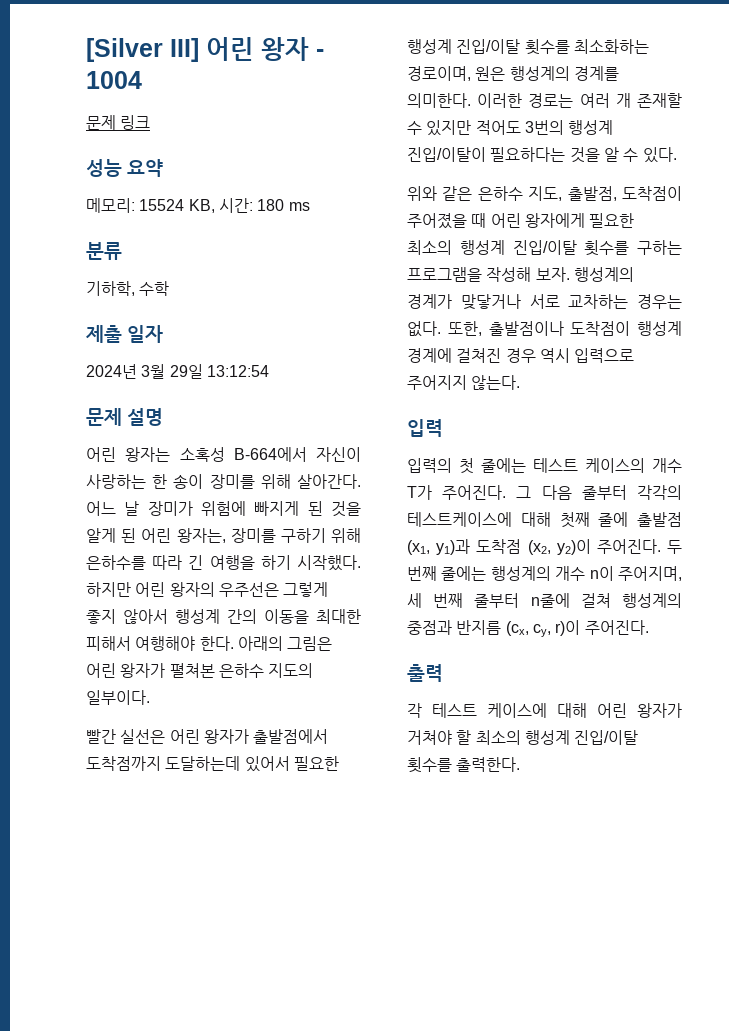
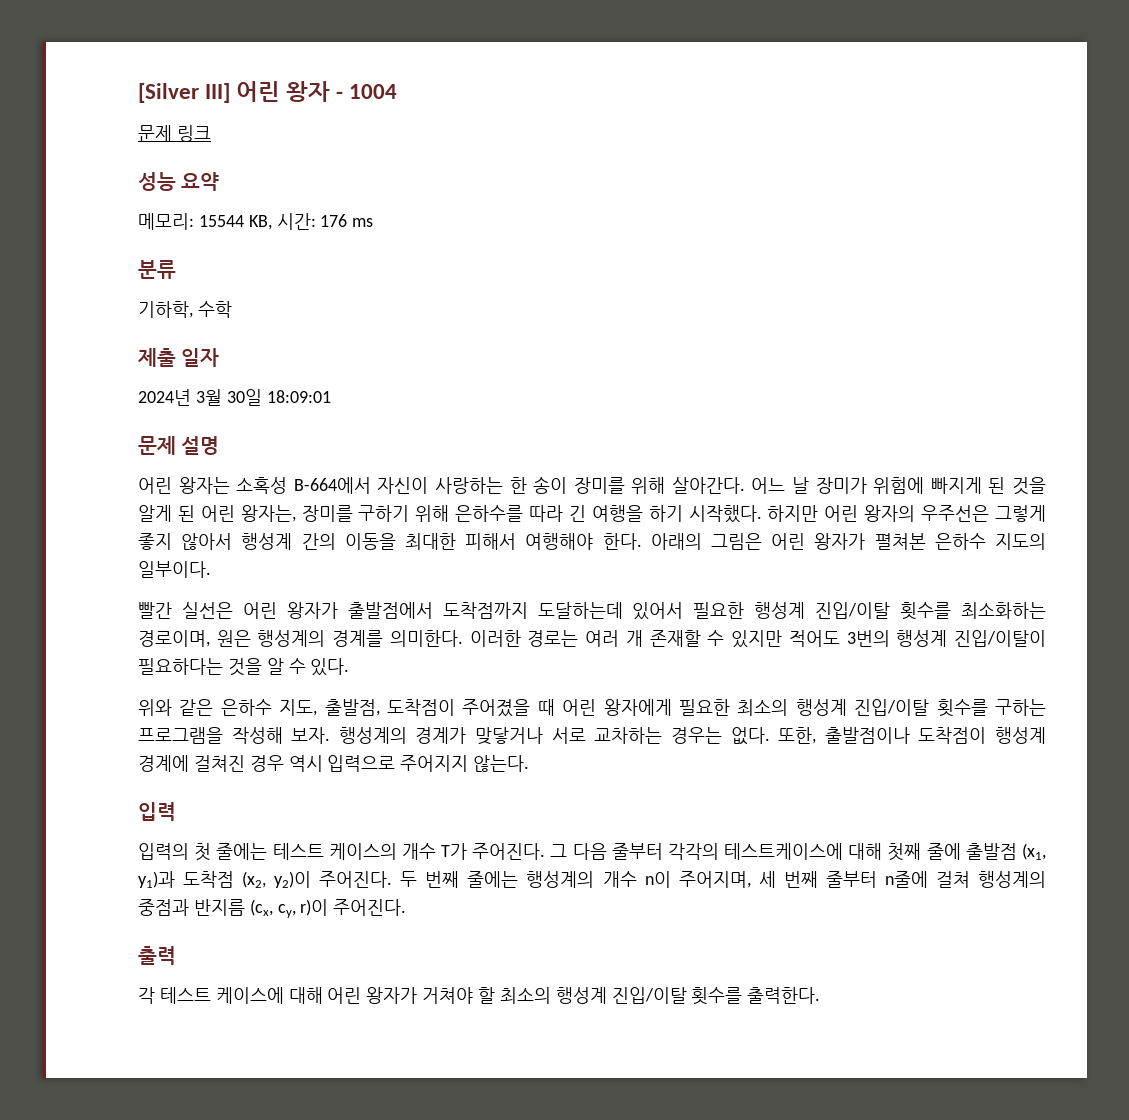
- 메모리: 15524 KB, 시간: 180 ms
+ 메모리: 15544 KB, 시간: 176 ms
- 2024년 3월 29일 13:12:54
+ 2024년 3월 30일 18:09:01

